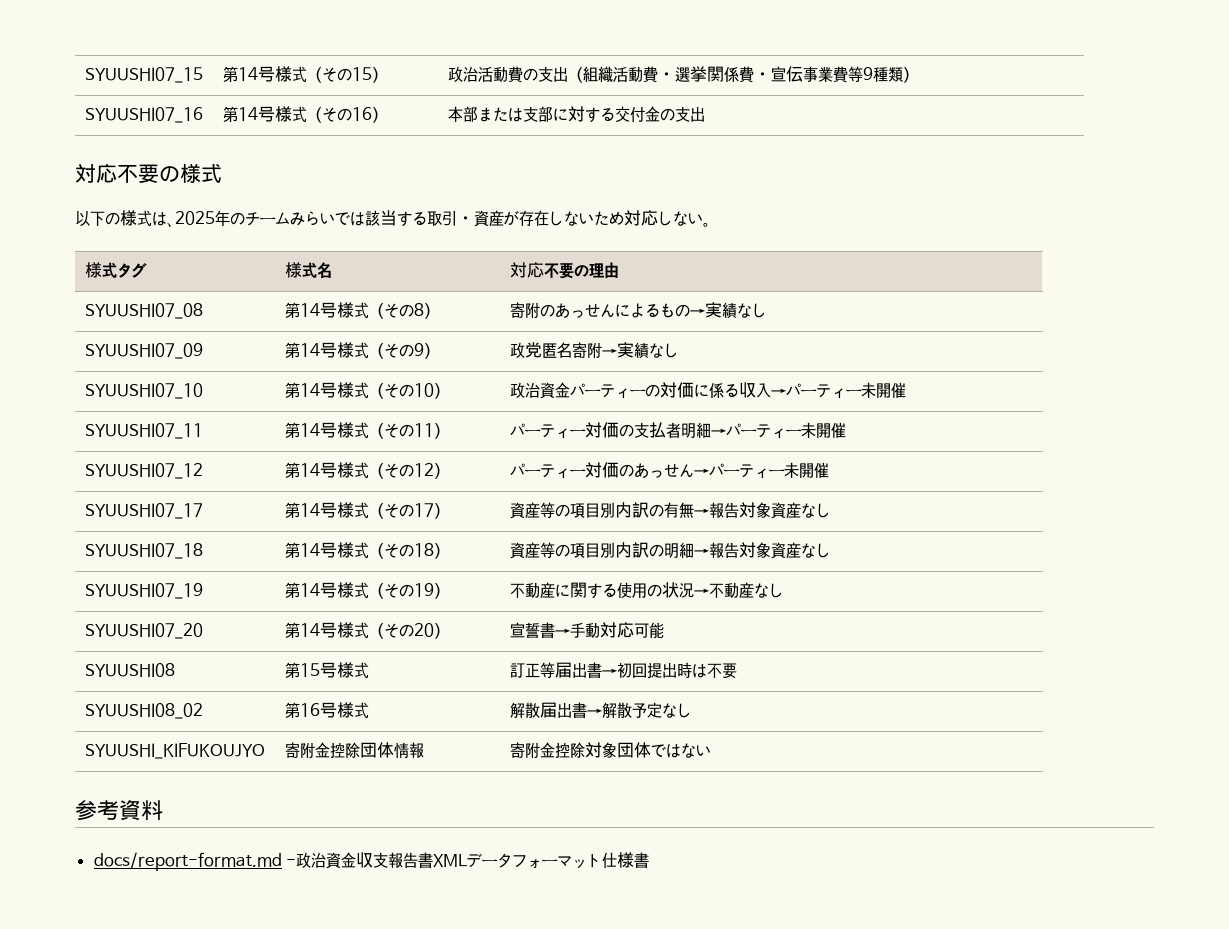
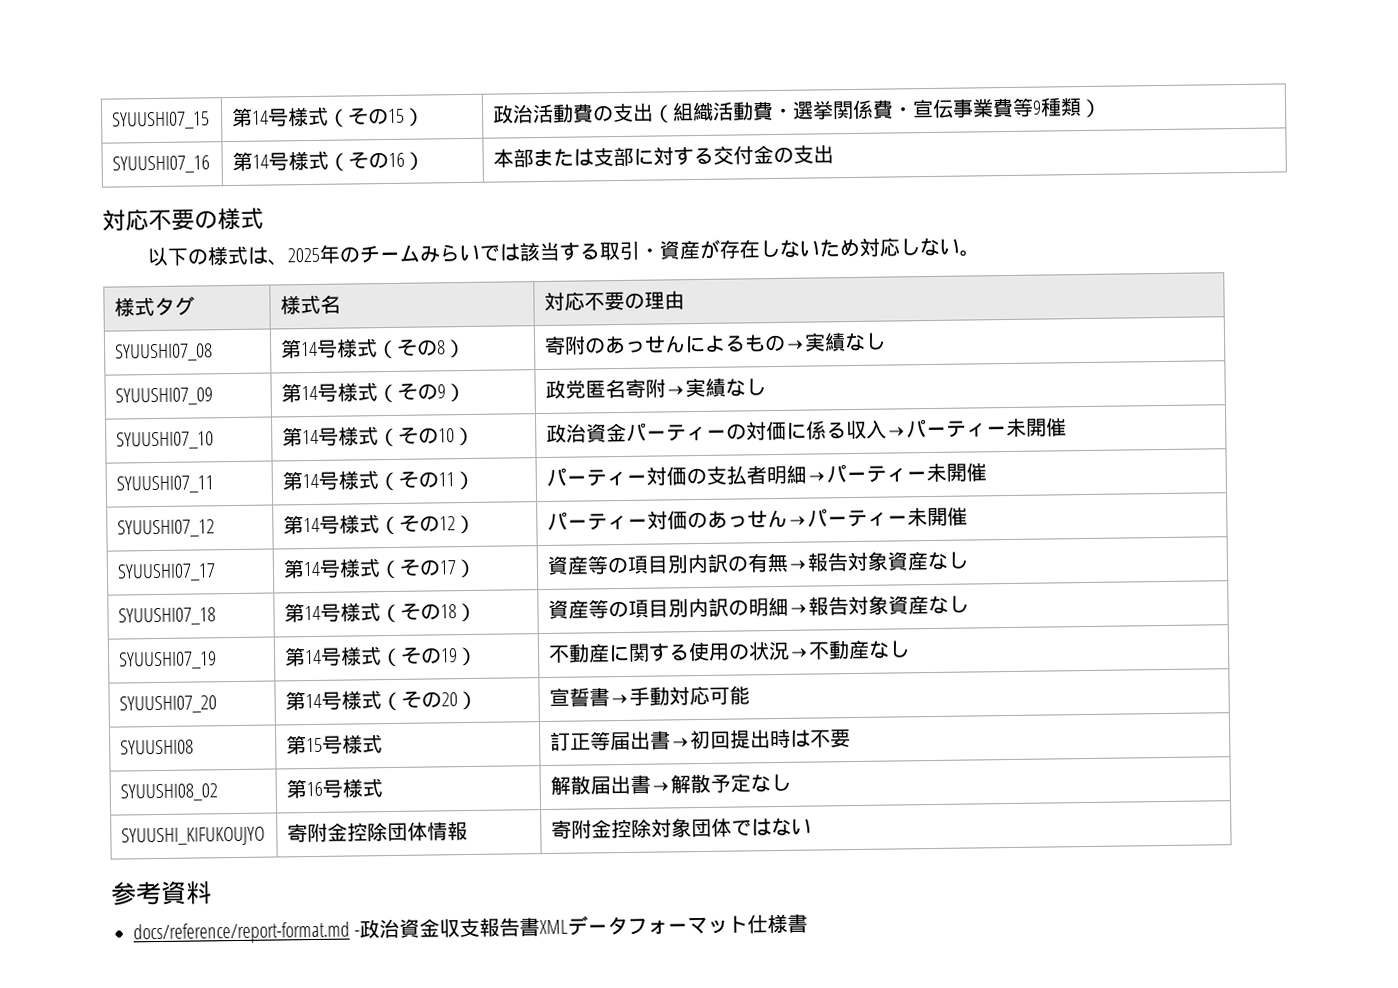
- docs/report-format.md -政治資金収支報告書XMLデータフォーマット仕様書
+ docs/reference/report-format.md -政治資金収支報告書XMLデータフォーマット仕様書

